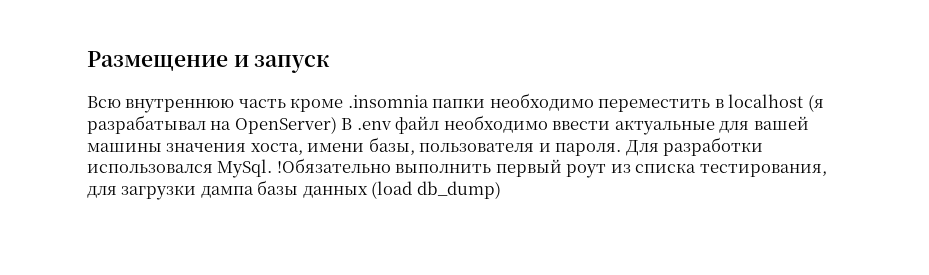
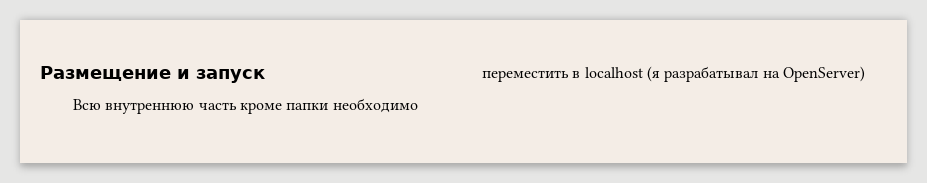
- Всю внутреннюю часть кроме .insomnia папки необходимо переместить в localhost (я разрабатывал на OpenServer) В .env файл необходимо ввести актуальные для вашей машины значения хоста, имени базы, пользователя и пароля. Для разработки использовался MySql. !Обязательно выполнить первый роут из списка тестирования, для загрузки дампа базы данных (load db_dump)
+ Всю внутреннюю часть кроме папки необходимо переместить в localhost (я разрабатывал на OpenServer)

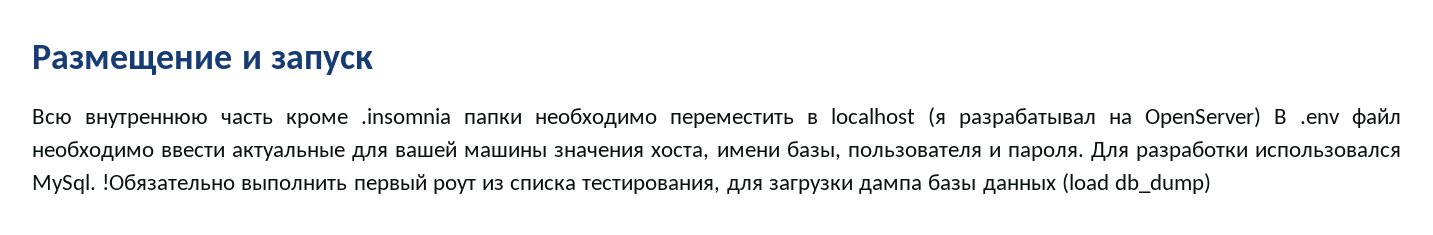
- Всю внутреннюю часть кроме папки необходимо переместить в localhost (я разрабатывал на OpenServer)
+ Всю внутреннюю часть кроме .insomnia папки необходимо переместить в localhost (я разрабатывал на OpenServer) В .env файл необходимо ввести актуальные для вашей машины значения хоста, имени базы, пользователя и пароля. Для разработки использовался MySql. !Обязательно выполнить первый роут из списка тестирования, для загрузки дампа базы данных (load db_dump)

